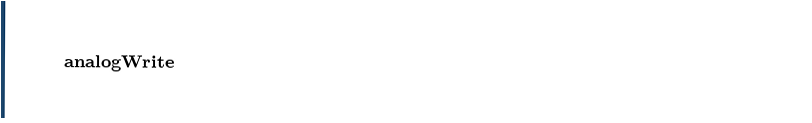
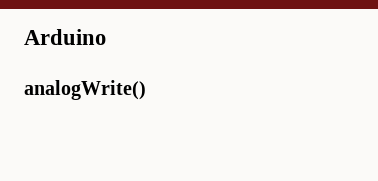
- analogWrite
+ Arduino
+ analogWrite()

